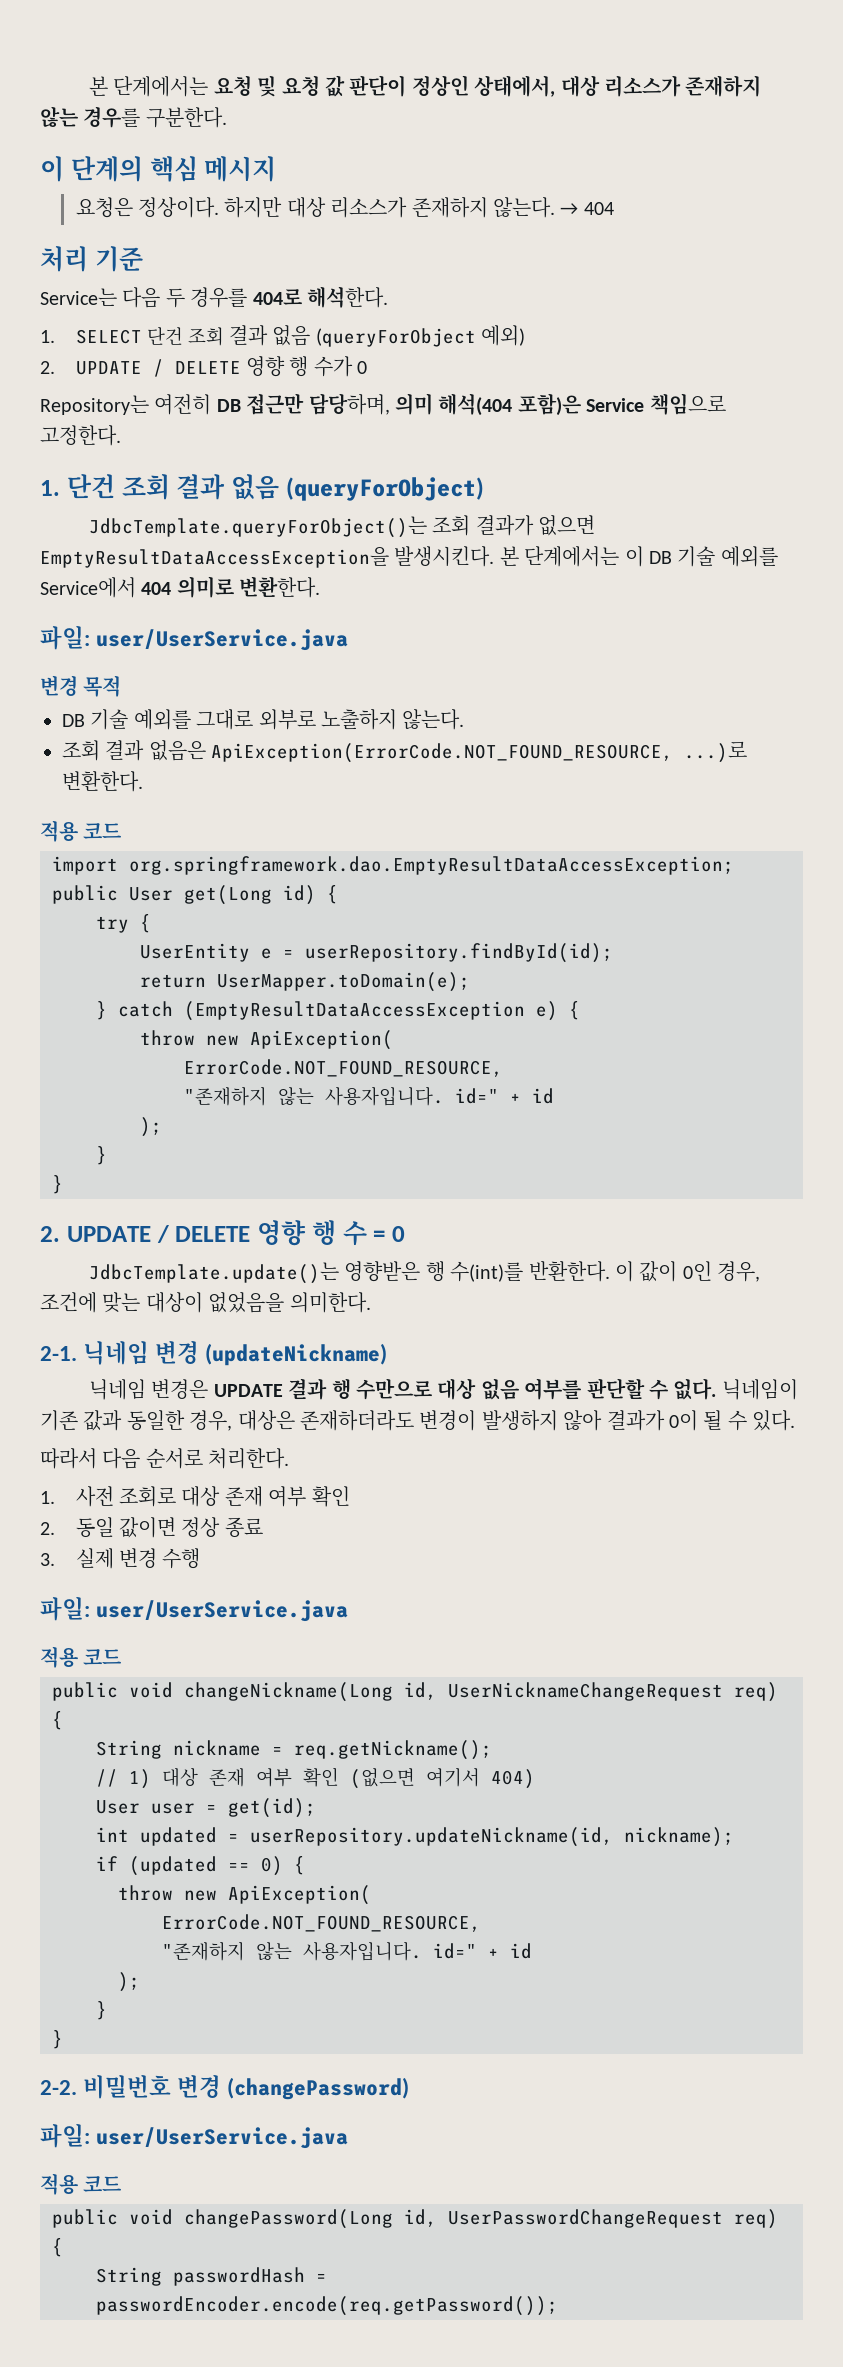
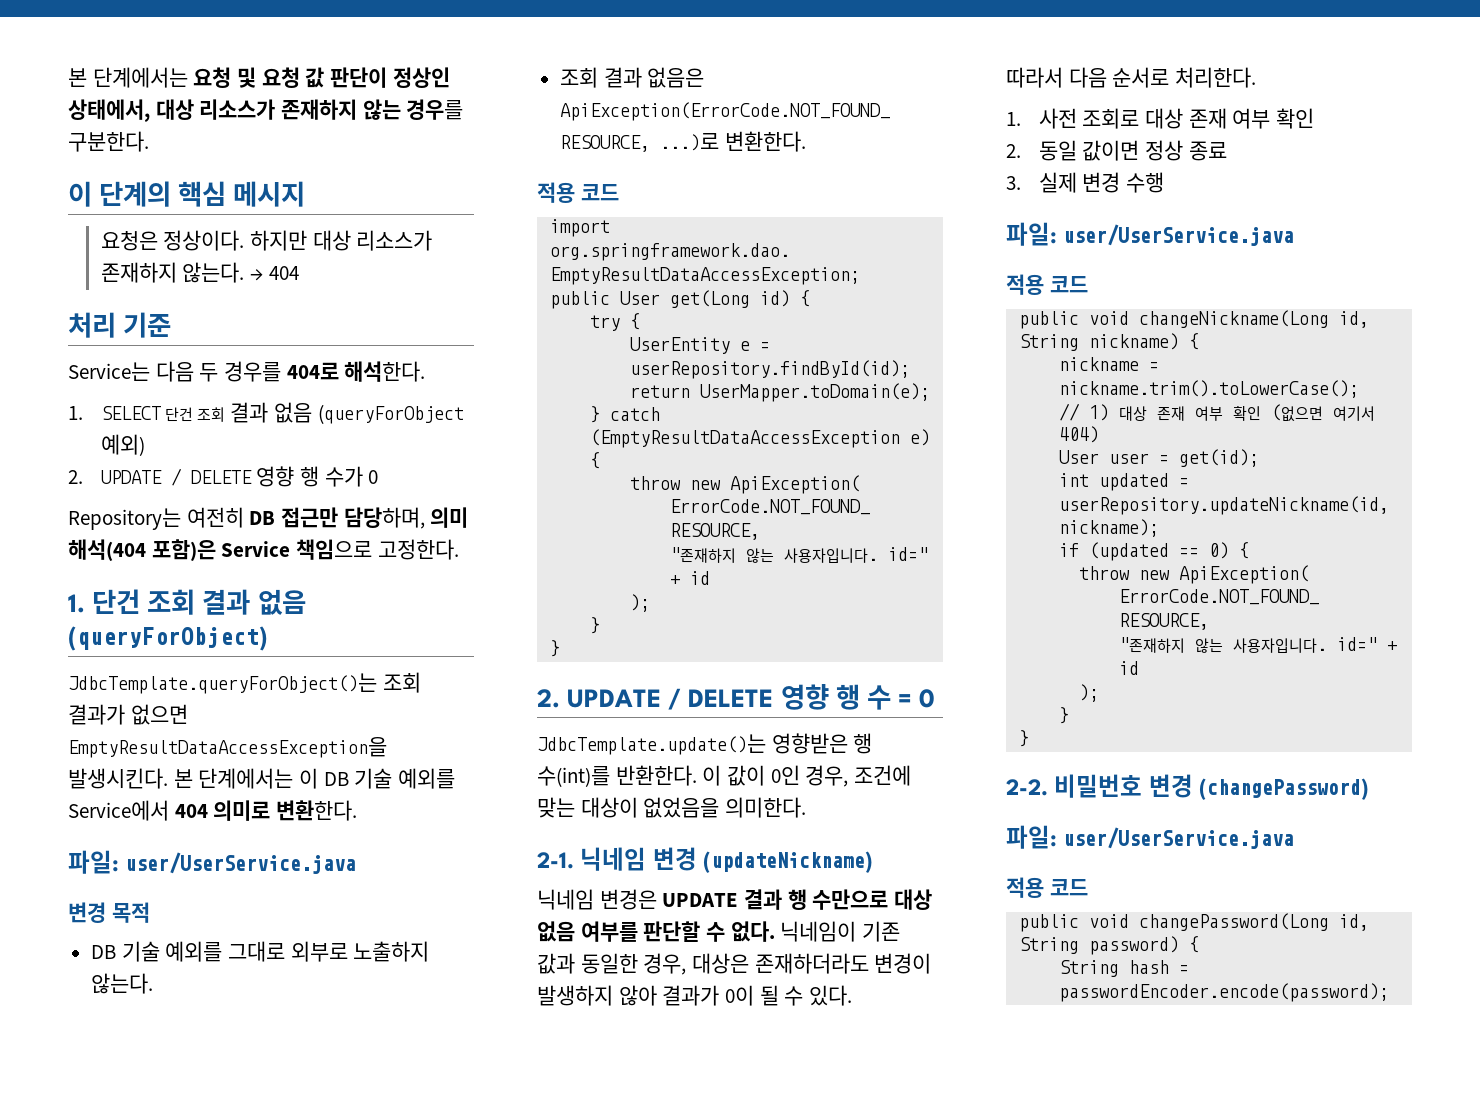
- public void changeNickname(Long id, UserNicknameChangeRequest req) {
- String nickname = req.getNickname();
+ public void changeNickname(Long id, String nickname) {
+ nickname = nickname.trim().toLowerCase();
- public void changePassword(Long id, UserPasswordChangeRequest req) {
- String passwordHash = passwordEncoder.encode(req.getPassword());
+ public void changePassword(Long id, String password) {
+ String hash = passwordEncoder.encode(password);

